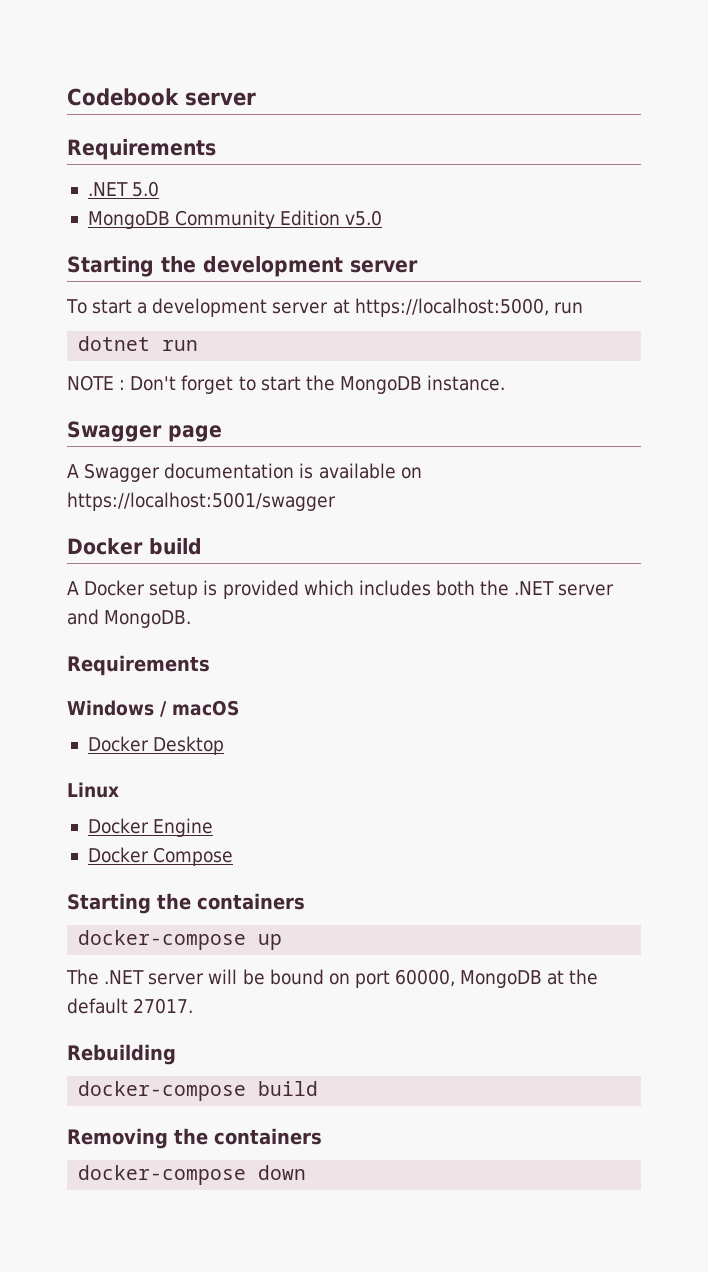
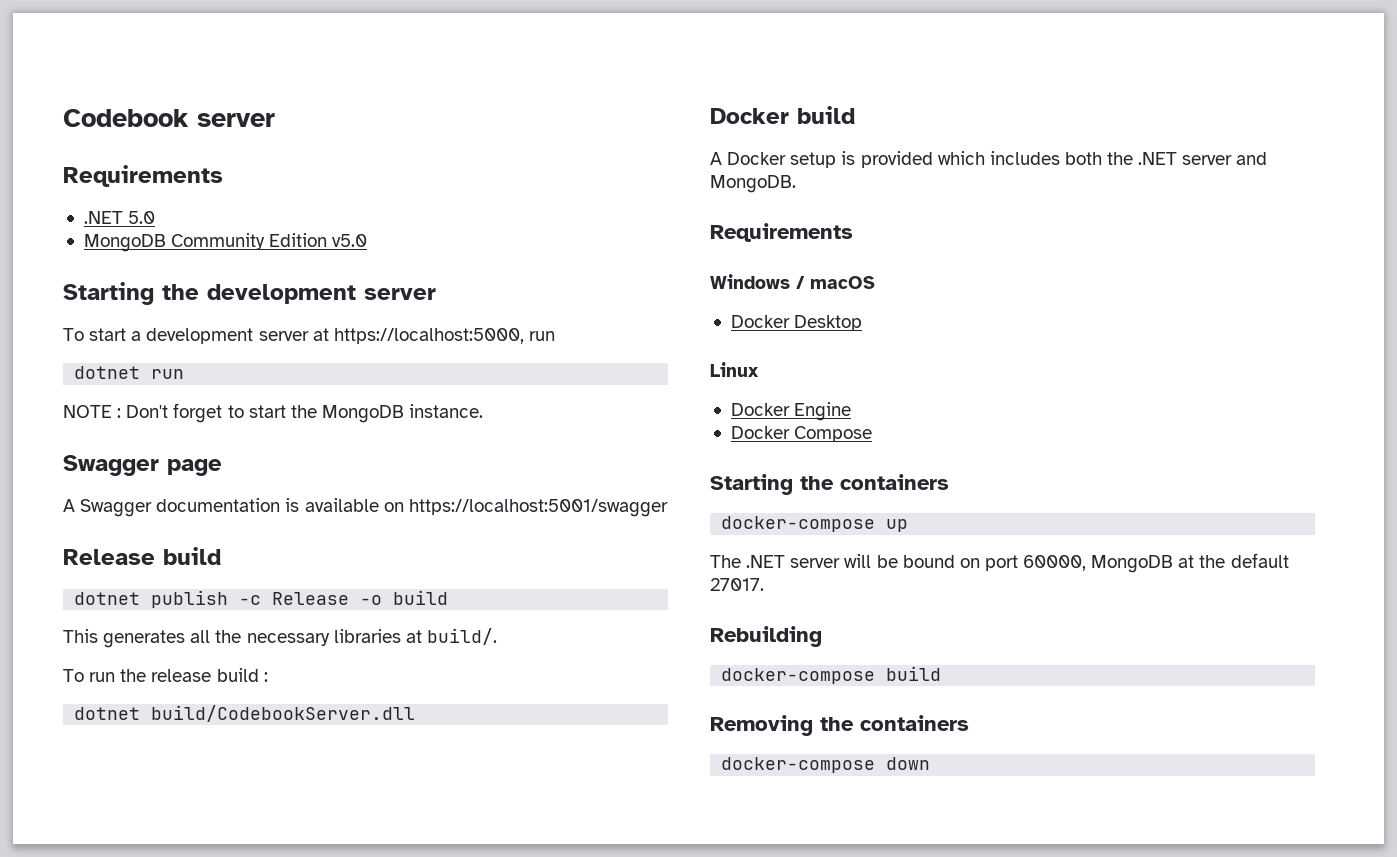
+ Release build
+ dotnet publish -c Release -o build
+ This generates all the necessary libraries at build/.
+ To run the release build :
+ dotnet build/CodebookServer.dll

